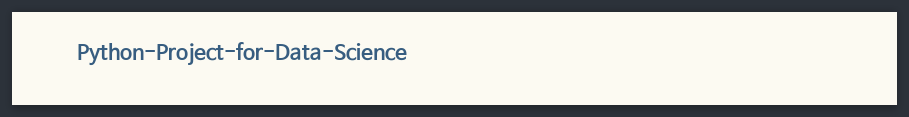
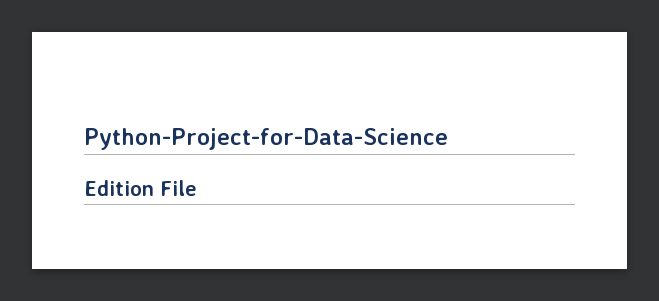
+ Edition File

